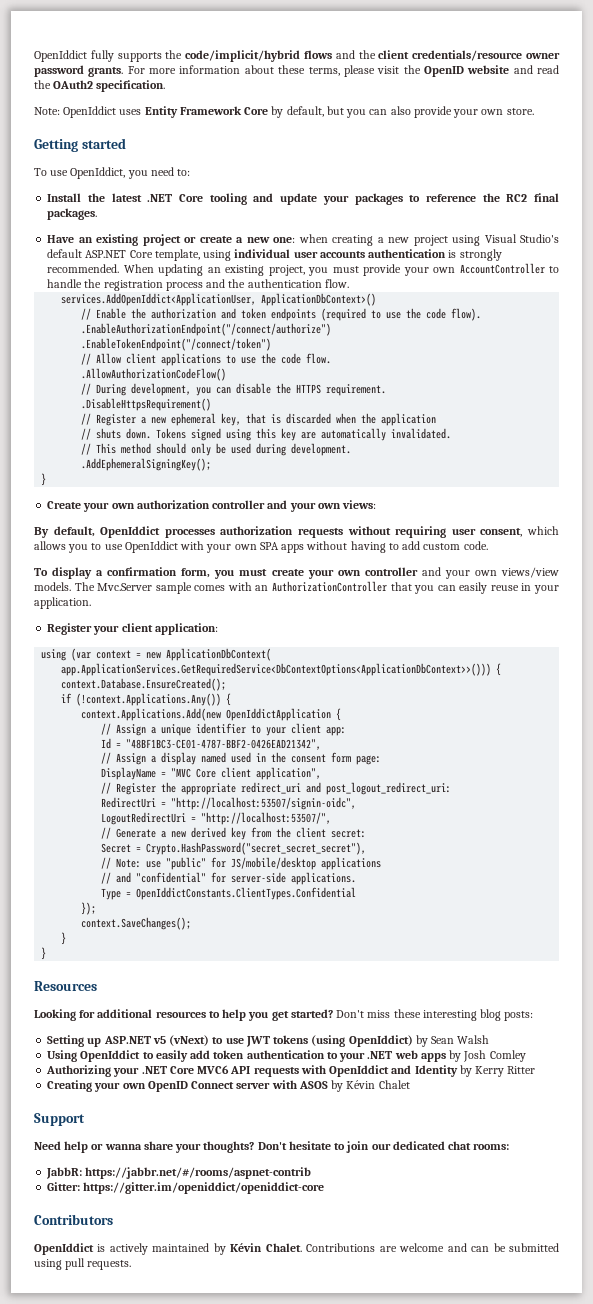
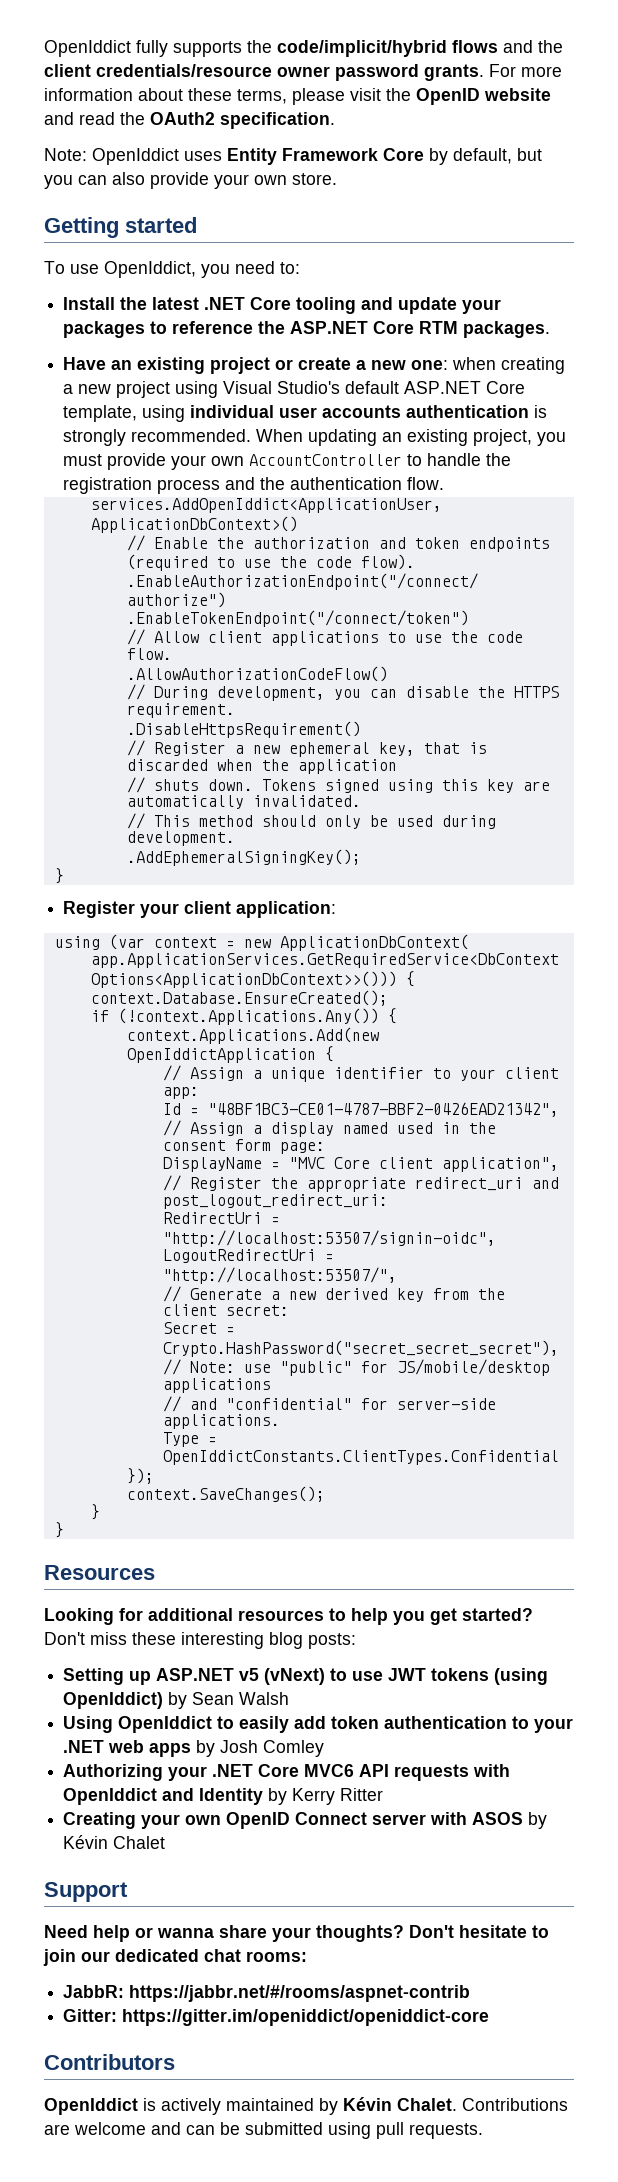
- Install the latest .NET Core tooling and update your packages to reference the RC2 final packages.
+ Install the latest .NET Core tooling and update your packages to reference the ASP.NET Core RTM packages.
- Create your own authorization controller and your own views:
- By default, OpenIddict processes authorization requests without requiring user consent, which allows you to use OpenIddict with your own SPA apps without having to add custom code.
- To display a confirmation form, you must create your own controller and your own views/view models. The Mvc.Server sample comes with an AuthorizationController that you can easily reuse in your application.

